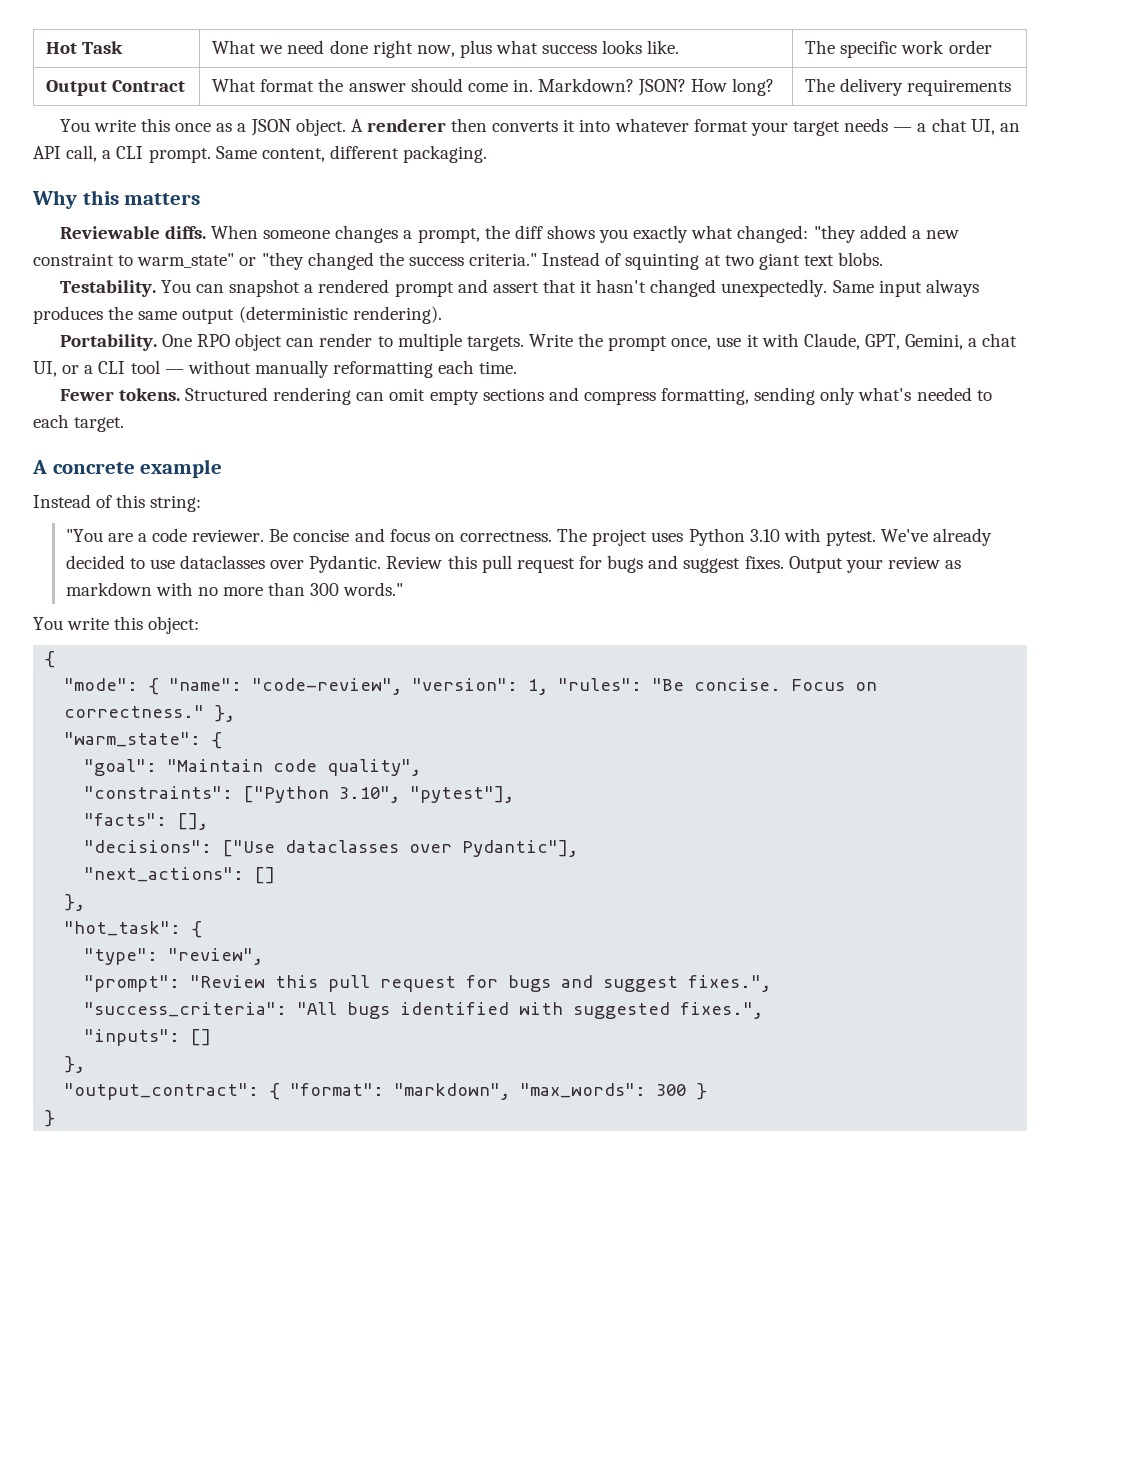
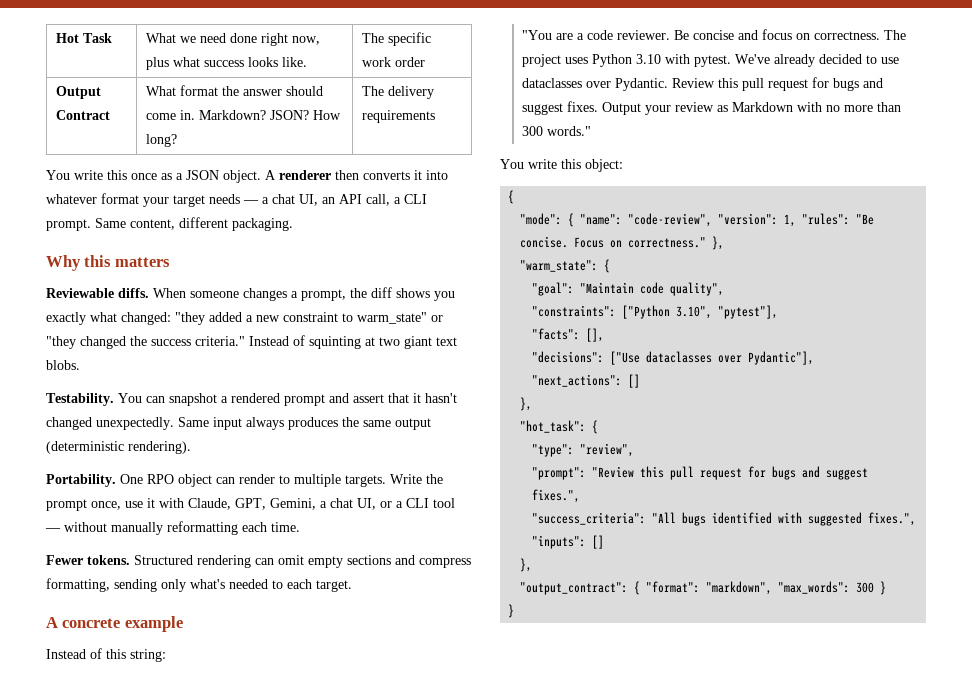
- Output your review as markdown with no more than 300 words."
+ Output your review as Markdown with no more than 300 words."

